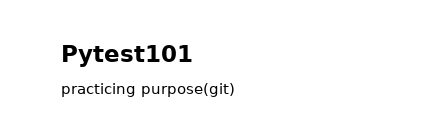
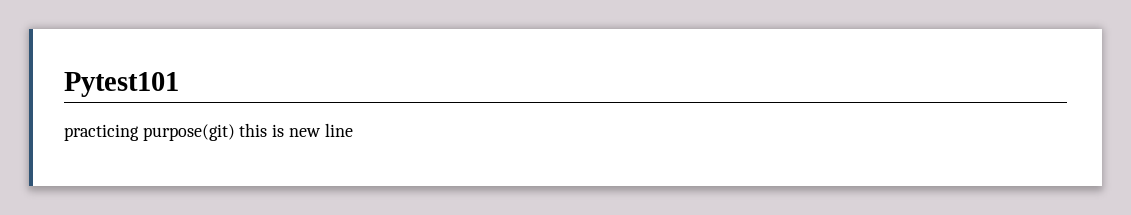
- practicing purpose(git)
+ practicing purpose(git) this is new line

